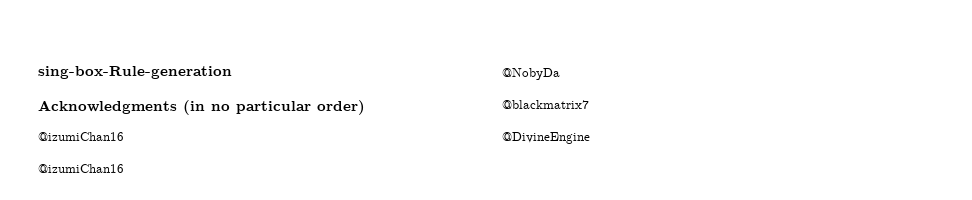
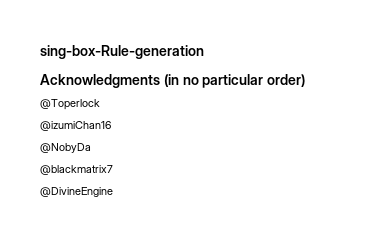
  Acknowledgments (in no particular order)
- @izumiChan16
+ @Toperlock

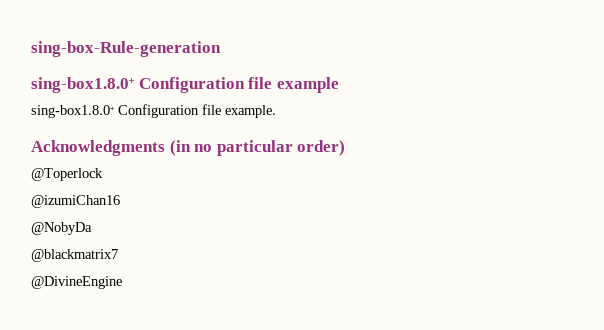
+ sing-box1.8.0⁺ Configuration file example
+ sing-box1.8.0⁺ Configuration file example.

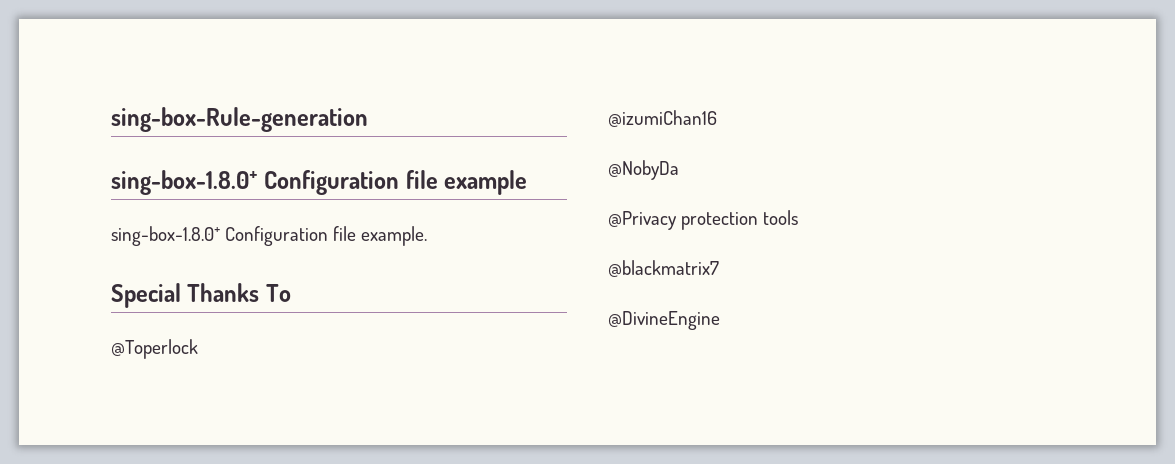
- sing-box1.8.0⁺ Configuration file example
+ sing-box-1.8.0⁺ Configuration file example
- sing-box1.8.0⁺ Configuration file example.
+ sing-box-1.8.0⁺ Configuration file example.
- Acknowledgments (in no particular order)
+ Special Thanks To
+ @Privacy protection tools

